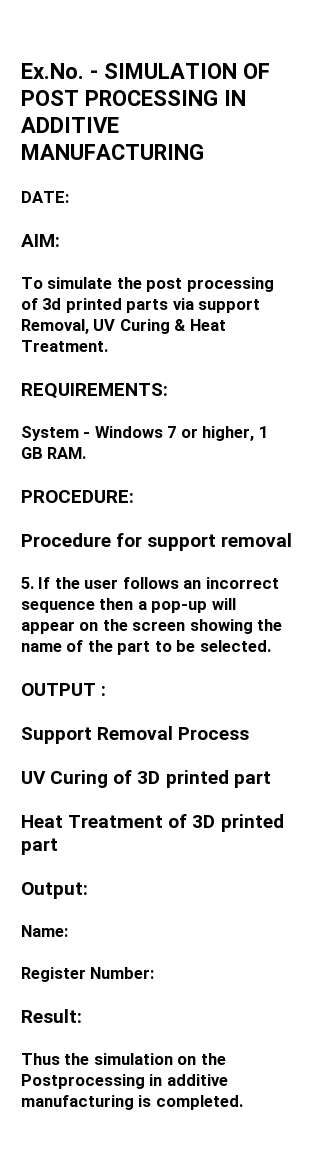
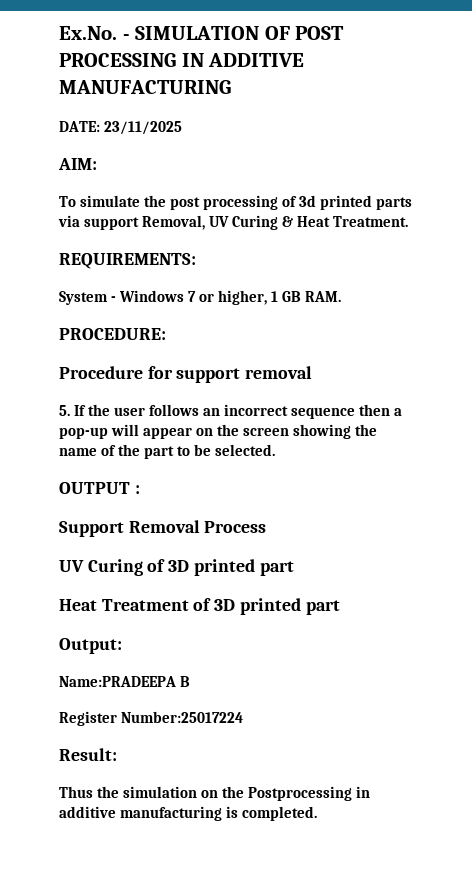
- DATE:
+ DATE: 23/11/2025
- Name:
+ Name:PRADEEPA B
- Register Number:
+ Register Number:25017224

